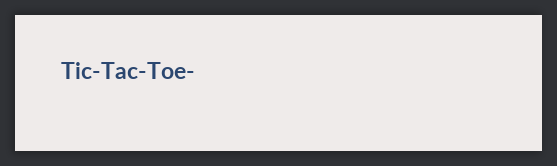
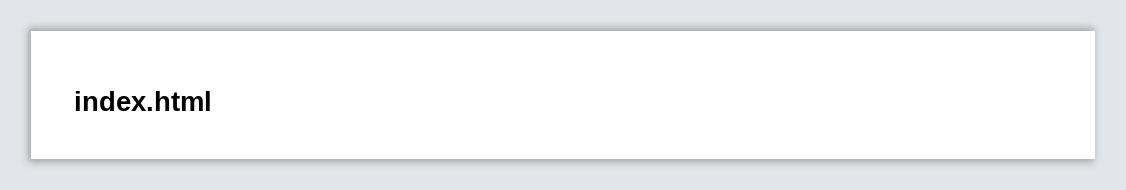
- Tic-Tac-Toe-
+ index.html

